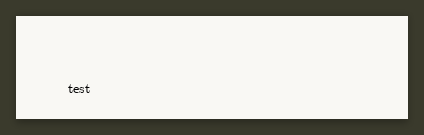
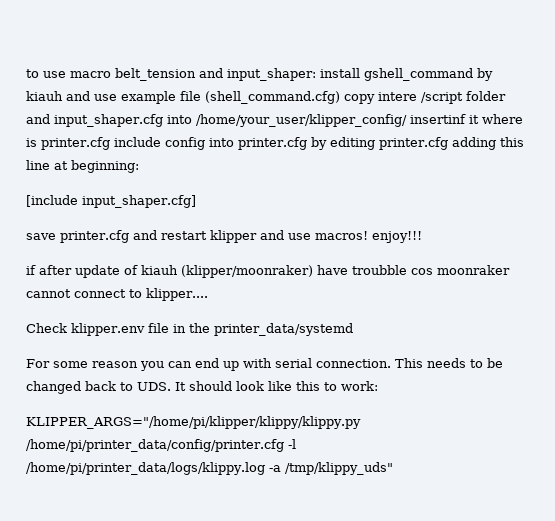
- test
+ to use macro belt_tension and input_shaper: install gshell_command by kiauh and use example file (shell_command.cfg) copy intere /script folder and input_shaper.cfg into /home/your_user/klipper_config/ insertinf it where is printer.cfg include config into printer.cfg by editing printer.cfg adding this line at beginning:
+ [include input_shaper.cfg]
+ save printer.cfg and restart klipper and use macros! enjoy!!!
+ if after update of kiauh (klipper/moonraker) have troubble cos moonraker cannot connect to klipper....
+ Check klipper.env file in the printer_data/systemd
+ For some reason you can end up with serial connection. This needs to be changed back to UDS. It should look like this to work:
+ KLIPPER_ARGS="/home/pi/klipper/klippy/klippy.py /home/pi/printer_data/config/printer.cfg -l /home/pi/printer_data/logs/klippy.log -a /tmp/klippy_uds"

